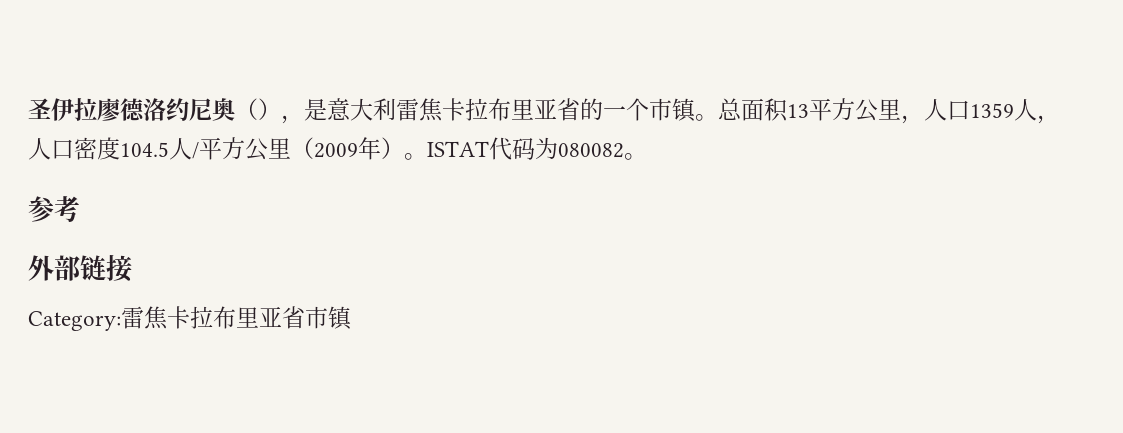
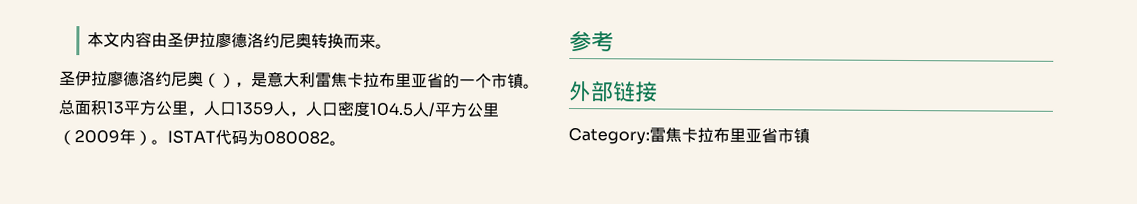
+ 本文内容由圣伊拉廖德洛约尼奥转换而来。

